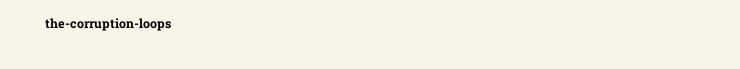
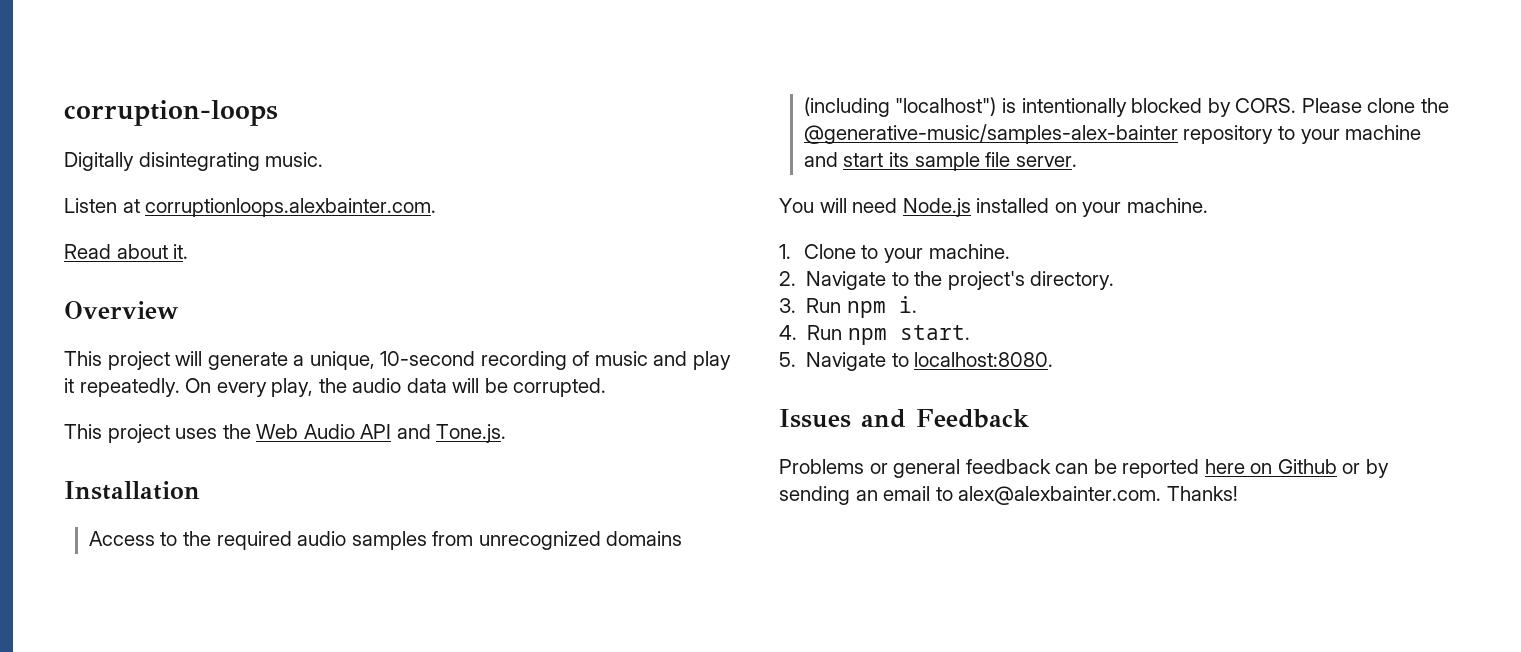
- the-corruption-loops
+ corruption-loops
+ Digitally disintegrating music.
+ Listen at corruptionloops.alexbainter.com.
+ Read about it.
+ Overview
+ This project will generate a unique, 10-second recording of music and play it repeatedly. On every play, the audio data will be corrupted.
+ This project uses the Web Audio API and Tone.js.
+ Installation
+ Access to the required audio samples from unrecognized domains (including "localhost") is intentionally blocked by CORS. Please clone the @generative-music/samples-alex-bainter repository to your machine and start its sample file server.
+ You will need Node.js installed on your machine.
+ 1. Clone to your machine.
+ 2. Navigate to the project's directory.
+ 3. Run npm i.
+ 4. Run npm start.
+ 5. Navigate to localhost:8080.
+ Issues and Feedback
+ Problems or general feedback can be reported here on Github or by sending an email to alex@alexbainter.com. Thanks!

